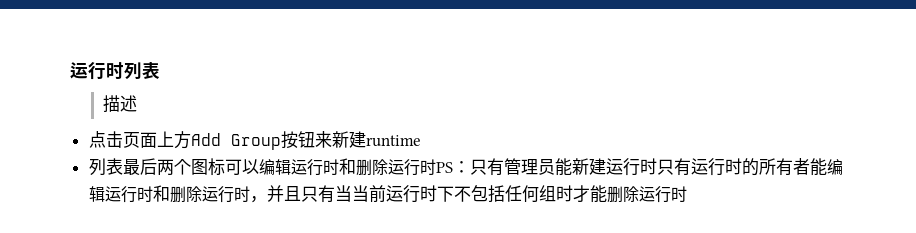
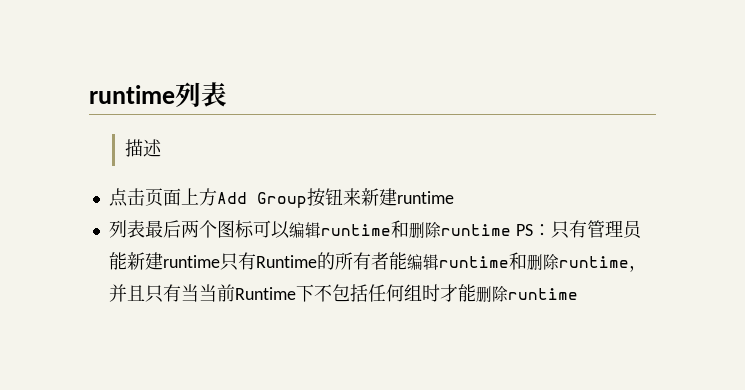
- 运行时列表
+ runtime列表
- 列表最后两个图标可以编辑运行时和删除运行时PS：只有管理员能新建运行时只有运行时的所有者能编辑运行时和删除运行时，并且只有当当前运行时下不包括任何组时才能删除运行时
+ 列表最后两个图标可以编辑runtime和删除runtime PS：只有管理员能新建runtime只有Runtime的所有者能编辑runtime和删除runtime，并且只有当当前Runtime下不包括任何组时才能删除runtime

